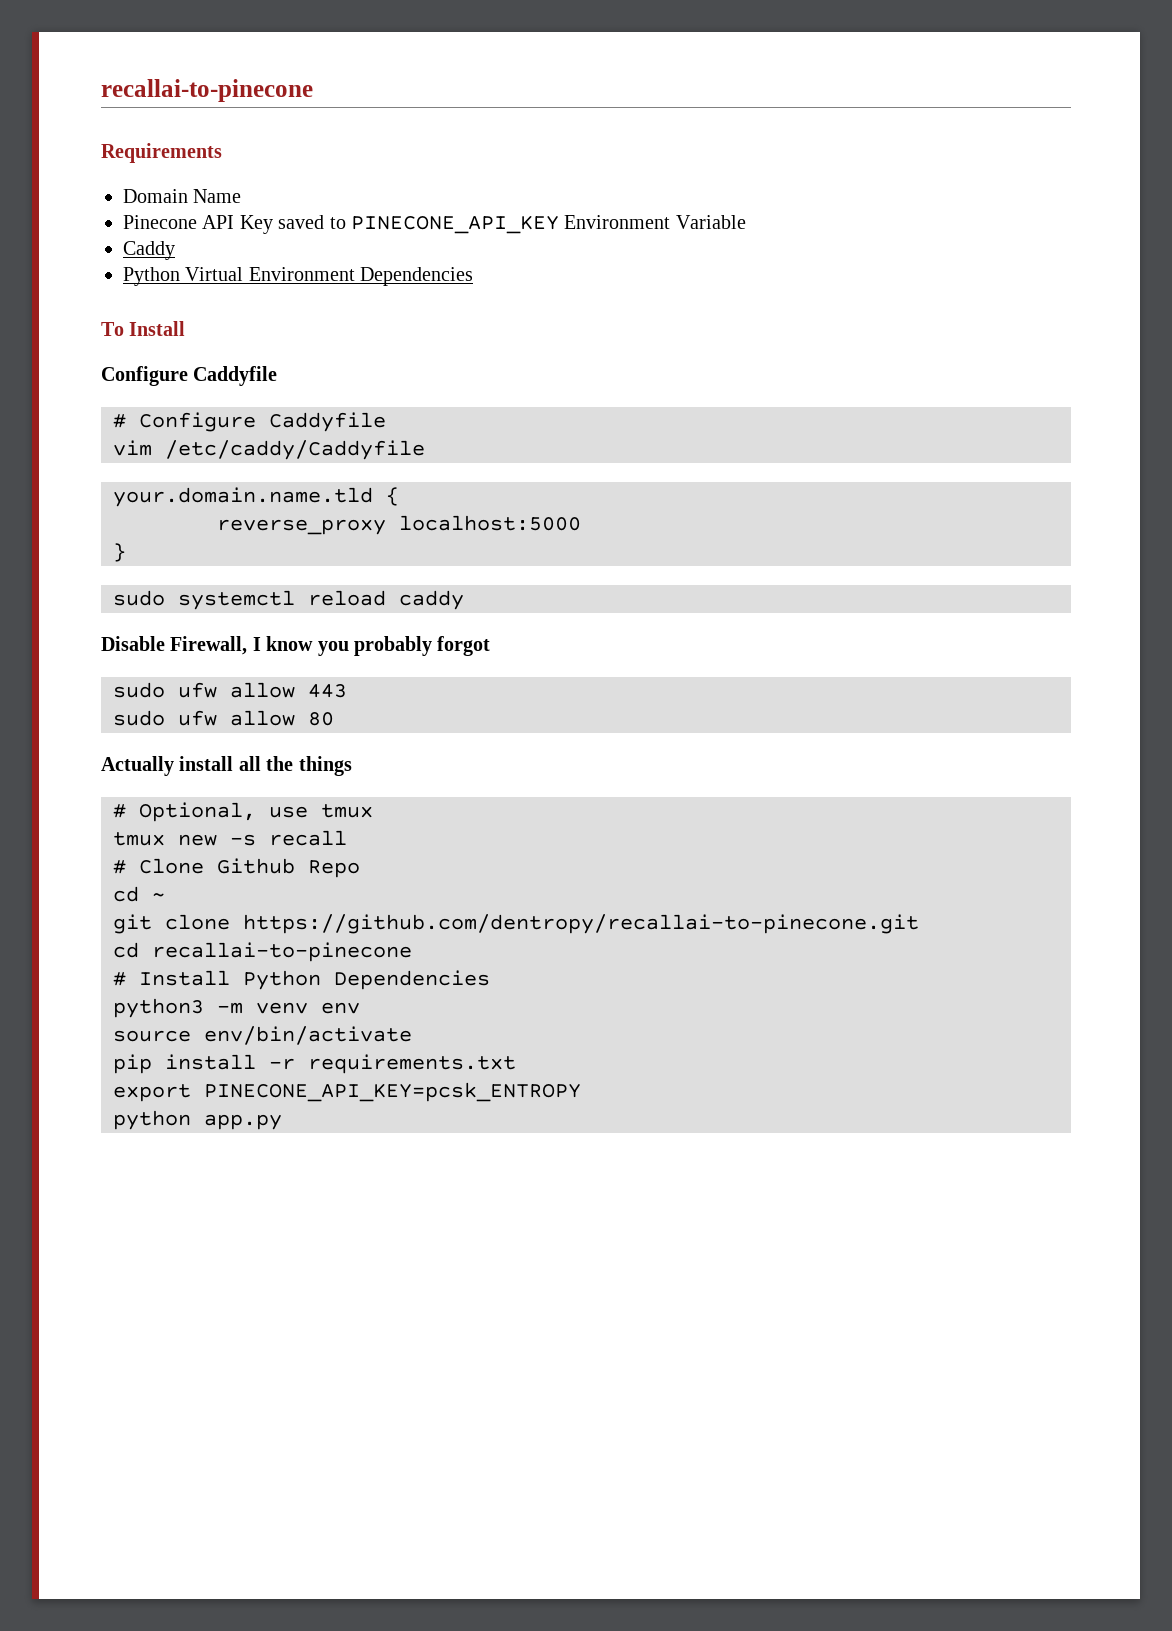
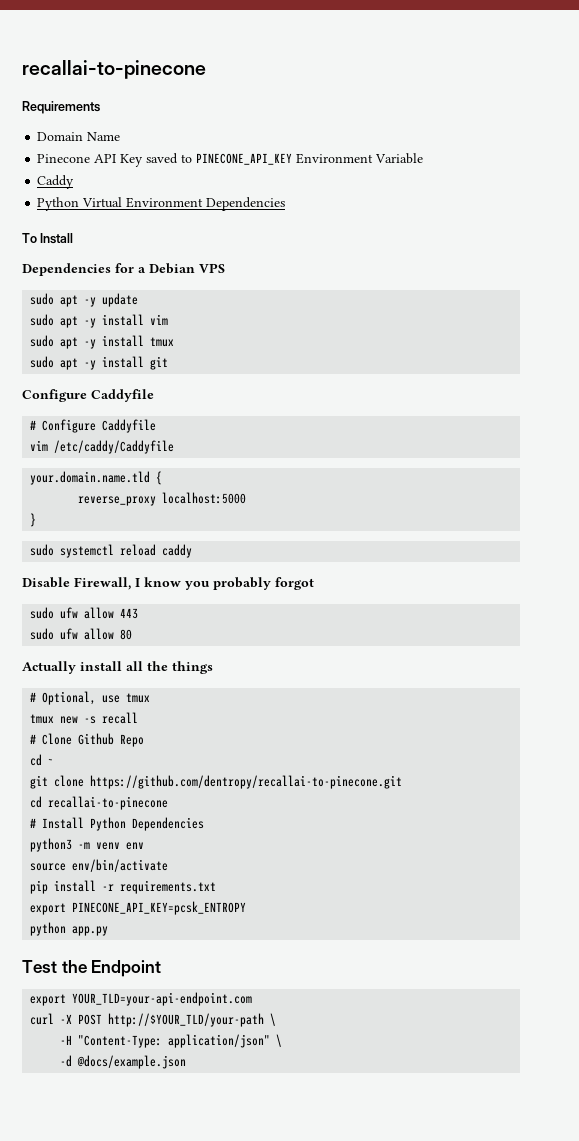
+ Dependencies for a Debian VPS
+ sudo apt -y update
+ sudo apt -y install vim
+ sudo apt -y install tmux
+ sudo apt -y install git
+ Test the Endpoint
+ export YOUR_TLD=your-api-endpoint.com
+ curl -X POST http://$YOUR_TLD/your-path \
+ -H "Content-Type: application/json" \
+ -d @docs/example.json

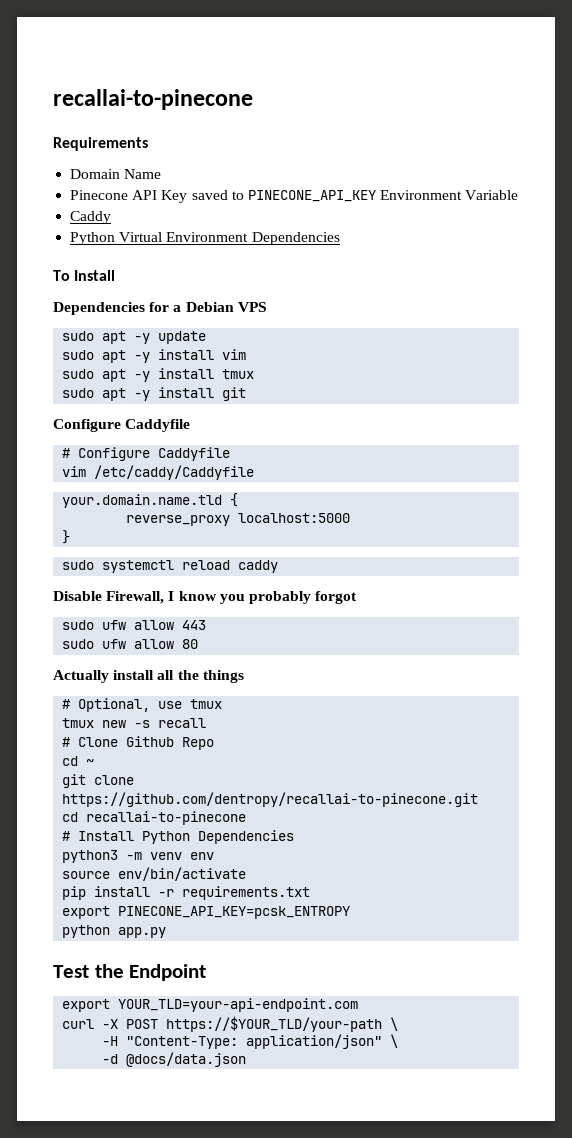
- curl -X POST http://$YOUR_TLD/your-path \
+ curl -X POST https://$YOUR_TLD/your-path \
- -d @docs/example.json
+ -d @docs/data.json

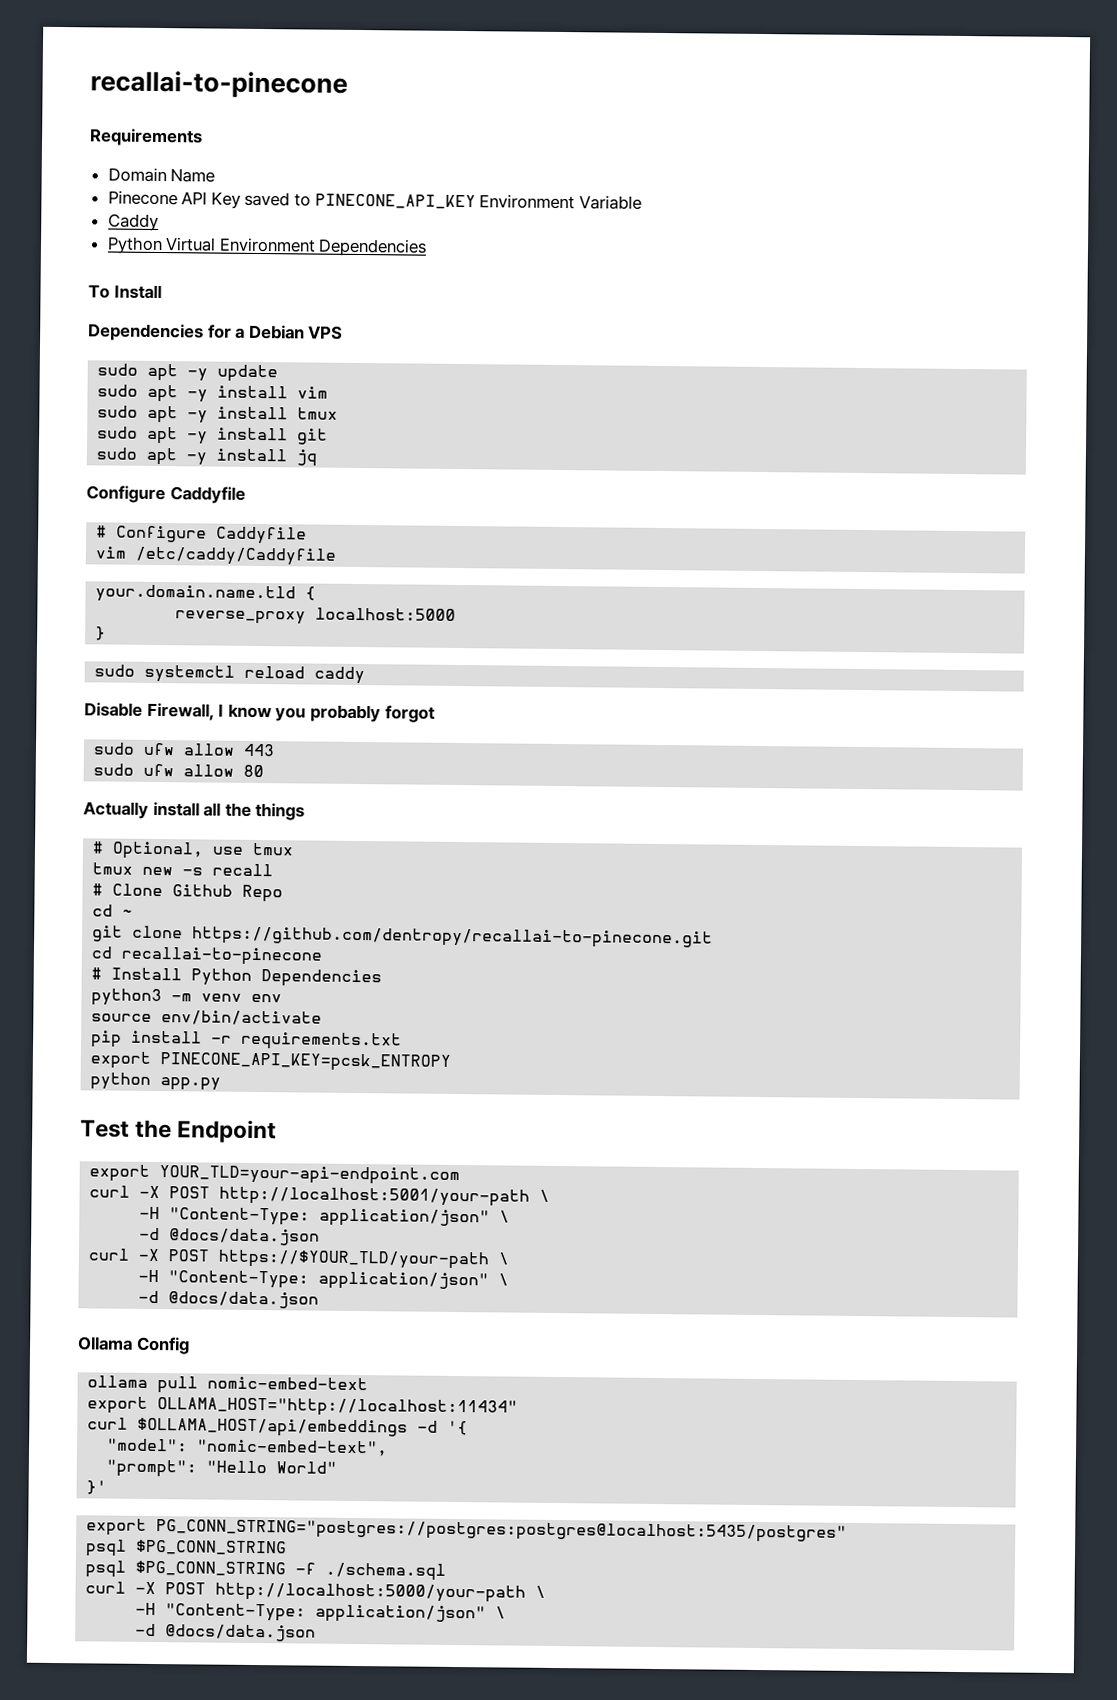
+ sudo apt -y install jq
+ curl -X POST http://localhost:5001/your-path \
+ -H "Content-Type: application/json" \
+ -d @docs/data.json
+ Ollama Config
+ ollama pull nomic-embed-text
+ export OLLAMA_HOST="http://localhost:11434"
+ curl $OLLAMA_HOST/api/embeddings -d '{
+ "model": "nomic-embed-text",
+ "prompt": "Hello World"
+ }'
+ export PG_CONN_STRING="postgres://postgres:postgres@localhost:5435/postgres"
+ psql $PG_CONN_STRING
+ psql $PG_CONN_STRING -f ./schema.sql
+ curl -X POST http://localhost:5000/your-path \
+ -H "Content-Type: application/json" \
+ -d @docs/data.json

